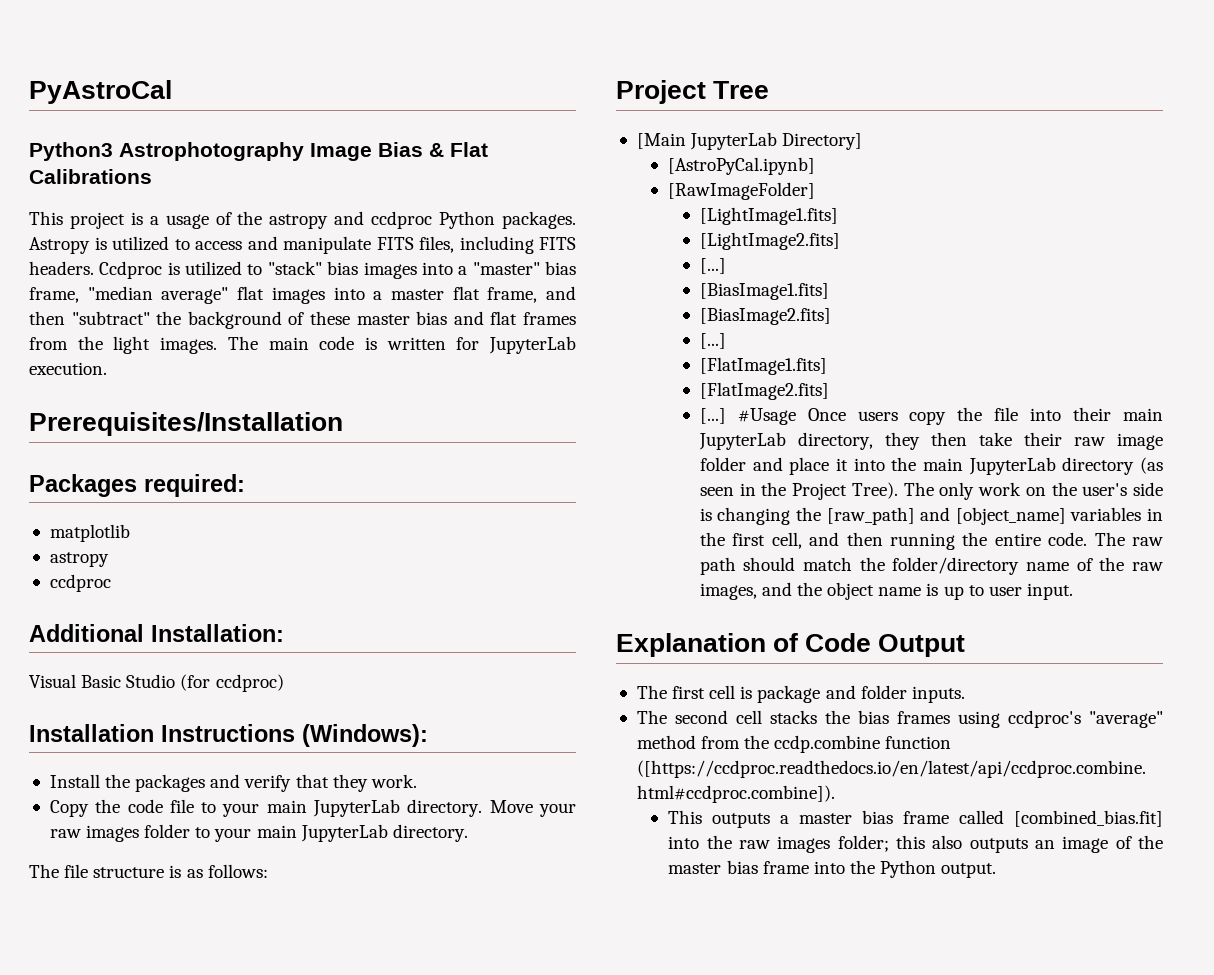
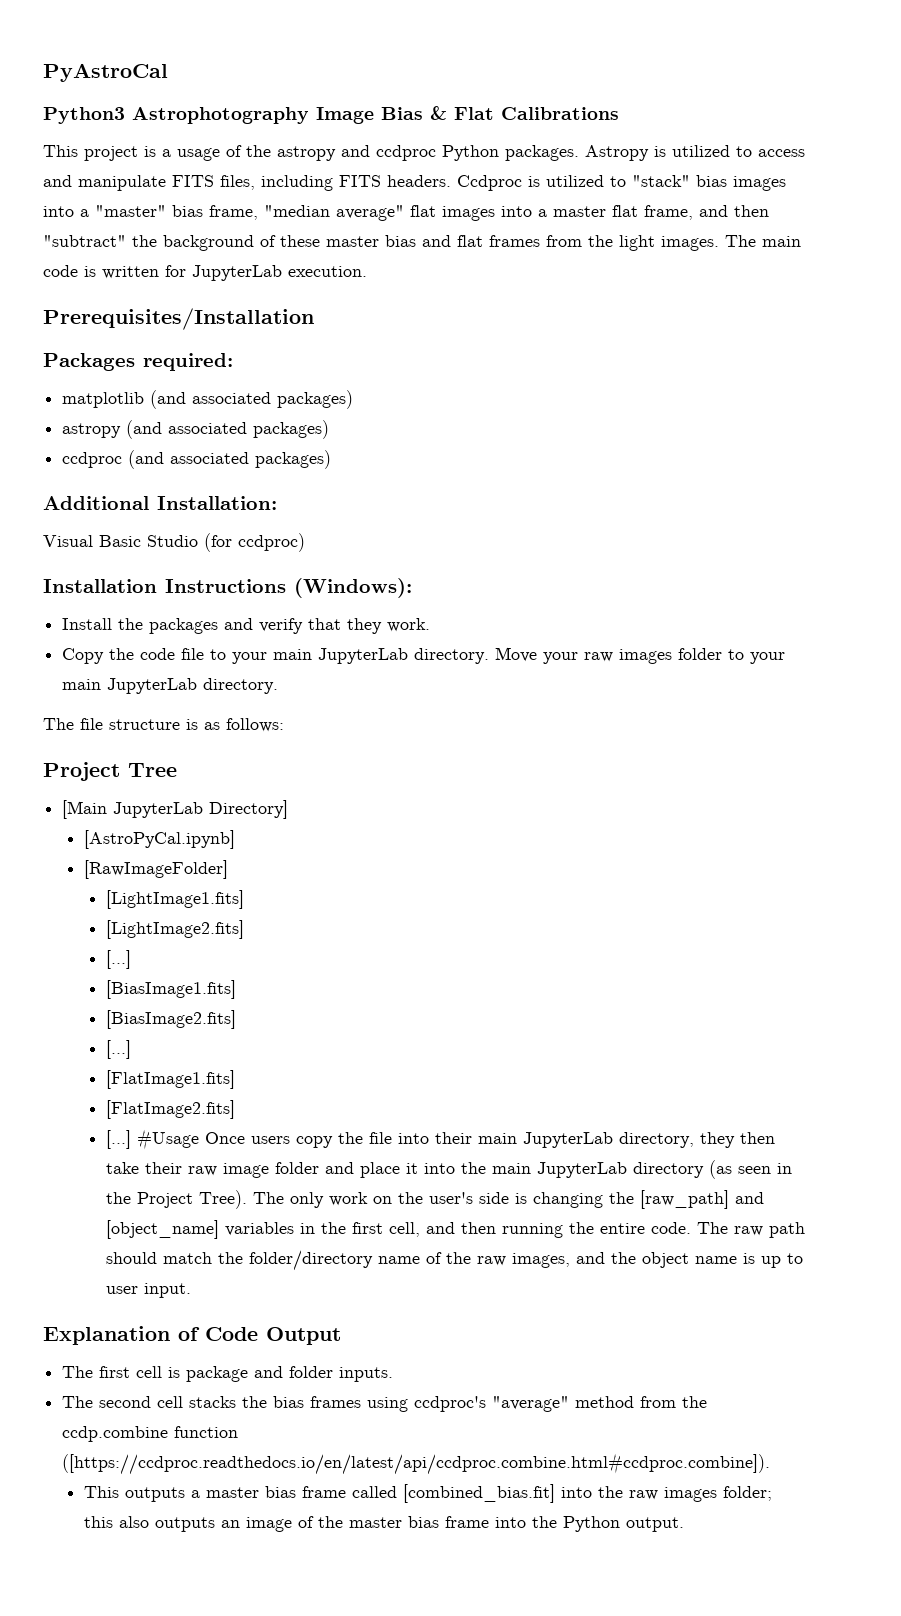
- matplotlib
- astropy
- ccdproc
+ matplotlib (and associated packages)
+ astropy (and associated packages)
+ ccdproc (and associated packages)

